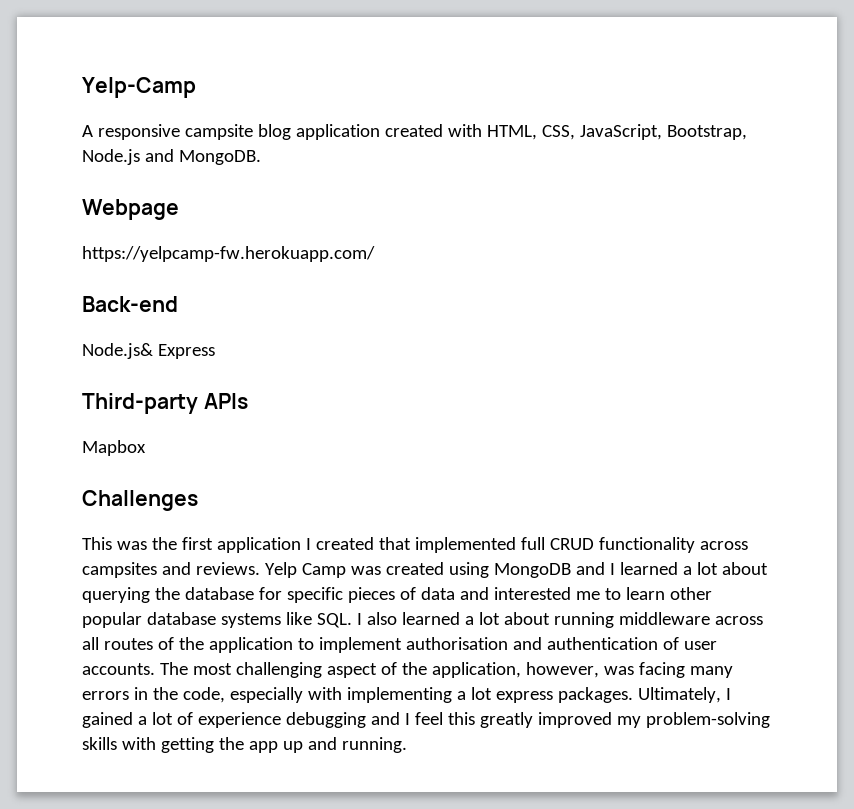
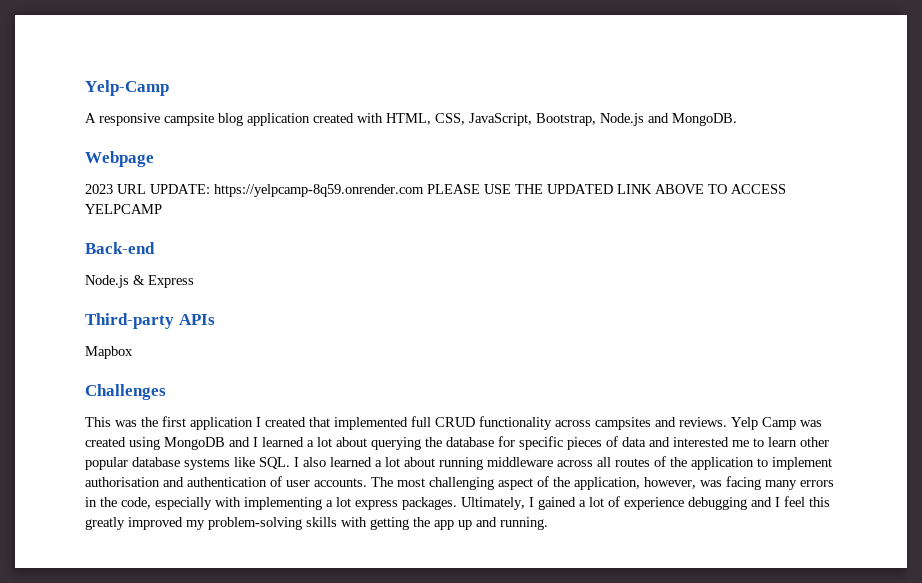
- https://yelpcamp-fw.herokuapp.com/
+ 2023 URL UPDATE: https://yelpcamp-8q59.onrender.com PLEASE USE THE UPDATED LINK ABOVE TO ACCESS YELPCAMP
- Node.js& Express
+ Node.js & Express

